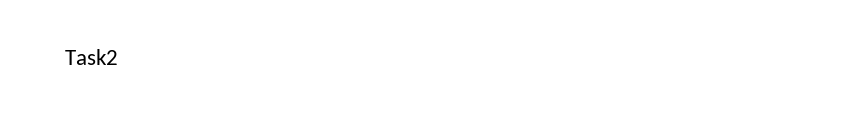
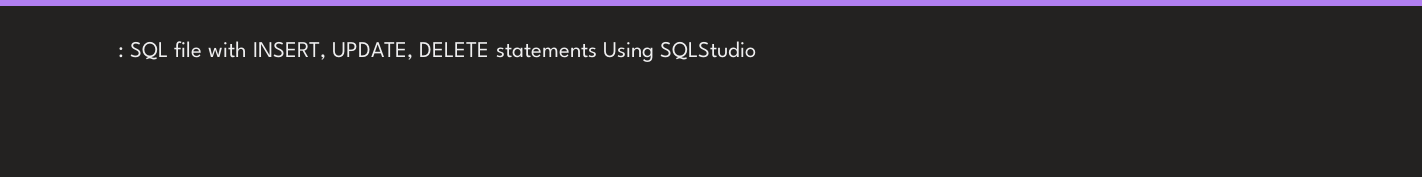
- Task2
+ : SQL file with INSERT, UPDATE, DELETE statements Using SQLStudio

